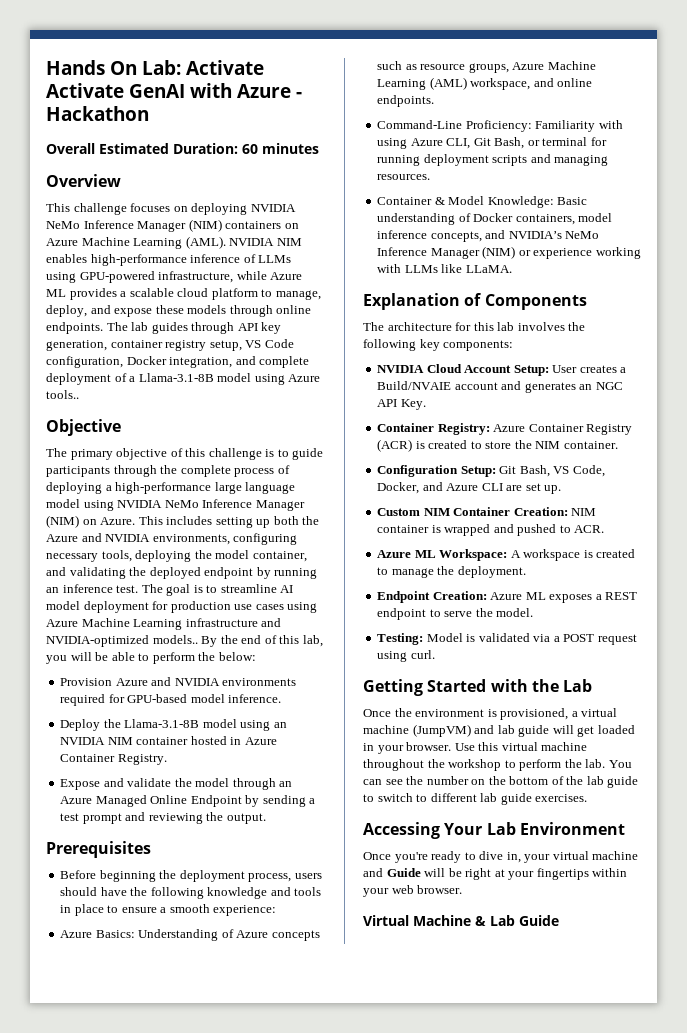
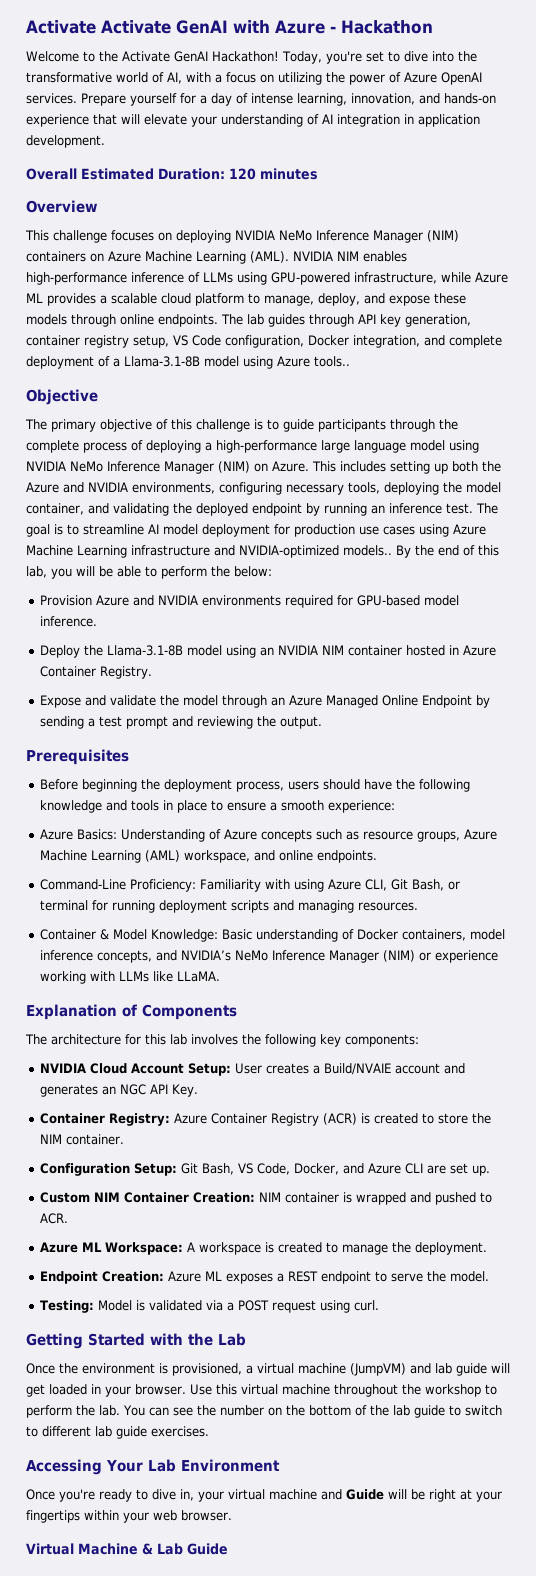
- Hands On Lab: Activate Activate GenAI with Azure - Hackathon
+ Activate Activate GenAI with Azure - Hackathon
+ Welcome to the Activate GenAI Hackathon! Today, you're set to dive into the transformative world of AI, with a focus on utilizing the power of Azure OpenAI services. Prepare yourself for a day of intense learning, innovation, and hands-on experience that will elevate your understanding of AI integration in application development.
- Overall Estimated Duration: 60 minutes
+ Overall Estimated Duration: 120 minutes

